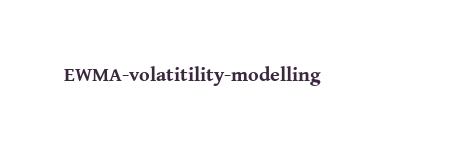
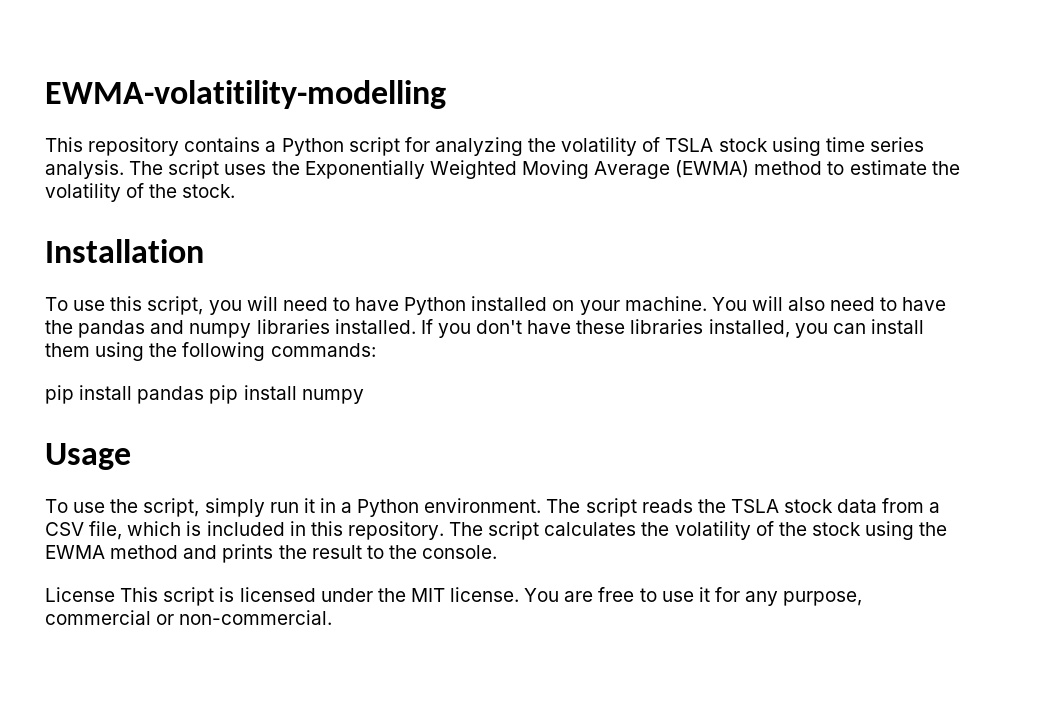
+ This repository contains a Python script for analyzing the volatility of TSLA stock using time series analysis. The script uses the Exponentially Weighted Moving Average (EWMA) method to estimate the volatility of the stock.
+ Installation
+ To use this script, you will need to have Python installed on your machine. You will also need to have the pandas and numpy libraries installed. If you don't have these libraries installed, you can install them using the following commands:
+ pip install pandas pip install numpy
+ Usage
+ To use the script, simply run it in a Python environment. The script reads the TSLA stock data from a CSV file, which is included in this repository. The script calculates the volatility of the stock using the EWMA method and prints the result to the console.
+ License This script is licensed under the MIT license. You are free to use it for any purpose, commercial or non-commercial.

